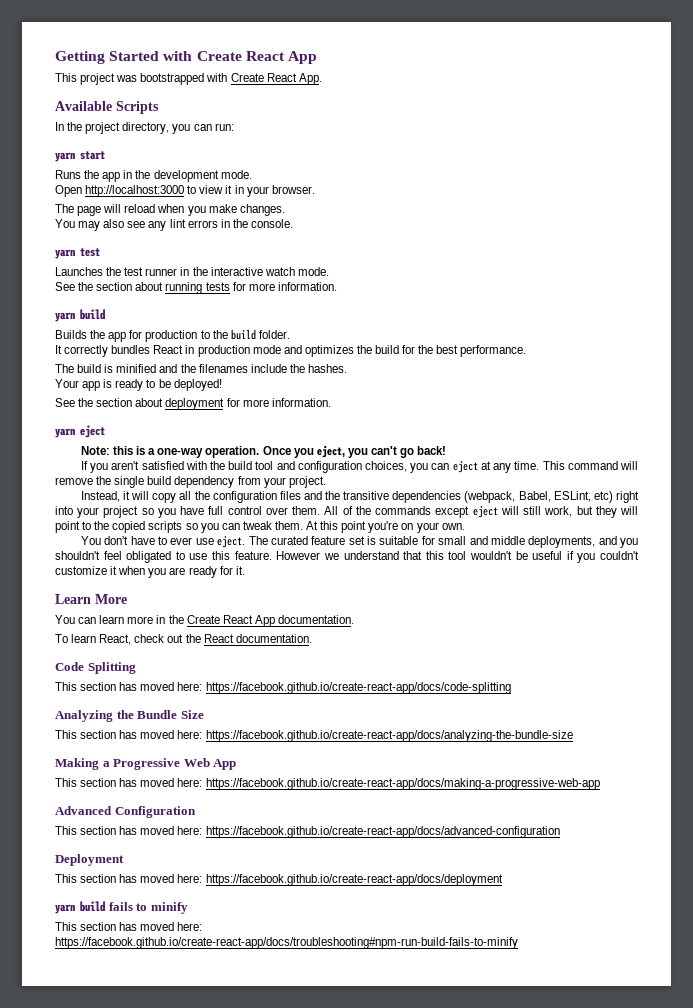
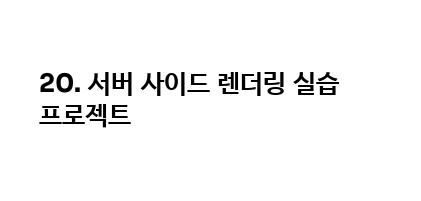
- Getting Started with Create React App
- This project was bootstrapped with Create React App.
- Available Scripts
- In the project directory, you can run:
- yarn start
- Runs the app in the development mode.
- Open http://localhost:3000 to view it in your browser.
- The page will reload when you make changes.
- You may also see any lint errors in the console.
- yarn test
- Launches the test runner in the interactive watch mode.
- See the section about running tests for more information.
- yarn build
- Builds the app for production to the build folder.
- It correctly bundles React in production mode and optimizes the build for the best performance.
- The build is minified and the filenames include the hashes.
- Your app is ready to be deployed!
- See the section about deployment for more information.
- yarn eject
- Note: this is a one-way operation. Once you eject, you can't go back!
- If you aren't satisfied with the build tool and configuration choices, you can eject at any time. This command will remove the single build dependency from your project.
- Instead, it will copy all the configuration files and the transitive dependencies (webpack, Babel, ESLint, etc) right into your project so you have full control over them. All of the commands except eject will still work, but they will point to the copied scripts so you can tweak them. At this point you're on your own.
- You don't have to ever use eject. The curated feature set is suitable for small and middle deployments, and you shouldn't feel obligated to use this feature. However we understand that this tool wouldn't be useful if you couldn't customize it when you are ready for it.
- Learn More
- You can learn more in the Create React App documentation.
- To learn React, check out the React documentation.
- Code Splitting
- This section has moved here: https://facebook.github.io/create-react-app/docs/code-splitting
- Analyzing the Bundle Size
- This section has moved here: https://facebook.github.io/create-react-app/docs/analyzing-the-bundle-size
- Making a Progressive Web App
- This section has moved here: https://facebook.github.io/create-react-app/docs/making-a-progressive-web-app
- Advanced Configuration
- This section has moved here: https://facebook.github.io/create-react-app/docs/advanced-configuration
- Deployment
- This section has moved here: https://facebook.github.io/create-react-app/docs/deployment
- yarn build fails to minify
- This section has moved here: https://facebook.github.io/create-react-app/docs/troubleshooting#npm-run-build-fails-to-minify
+ 20. 서버 사이드 렌더링 실습 프로젝트

